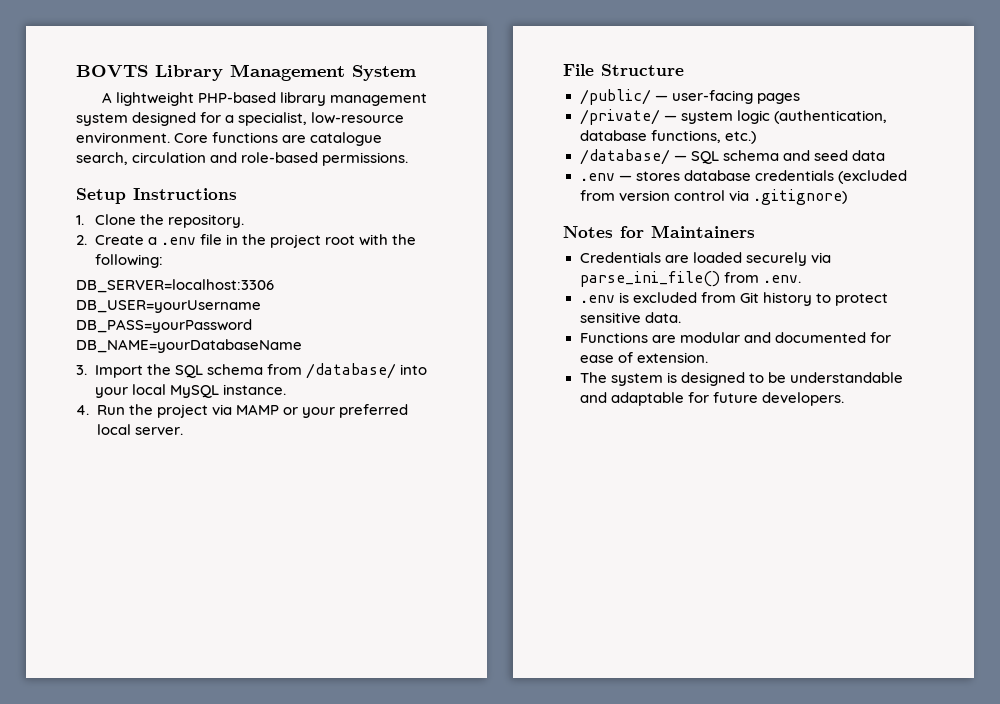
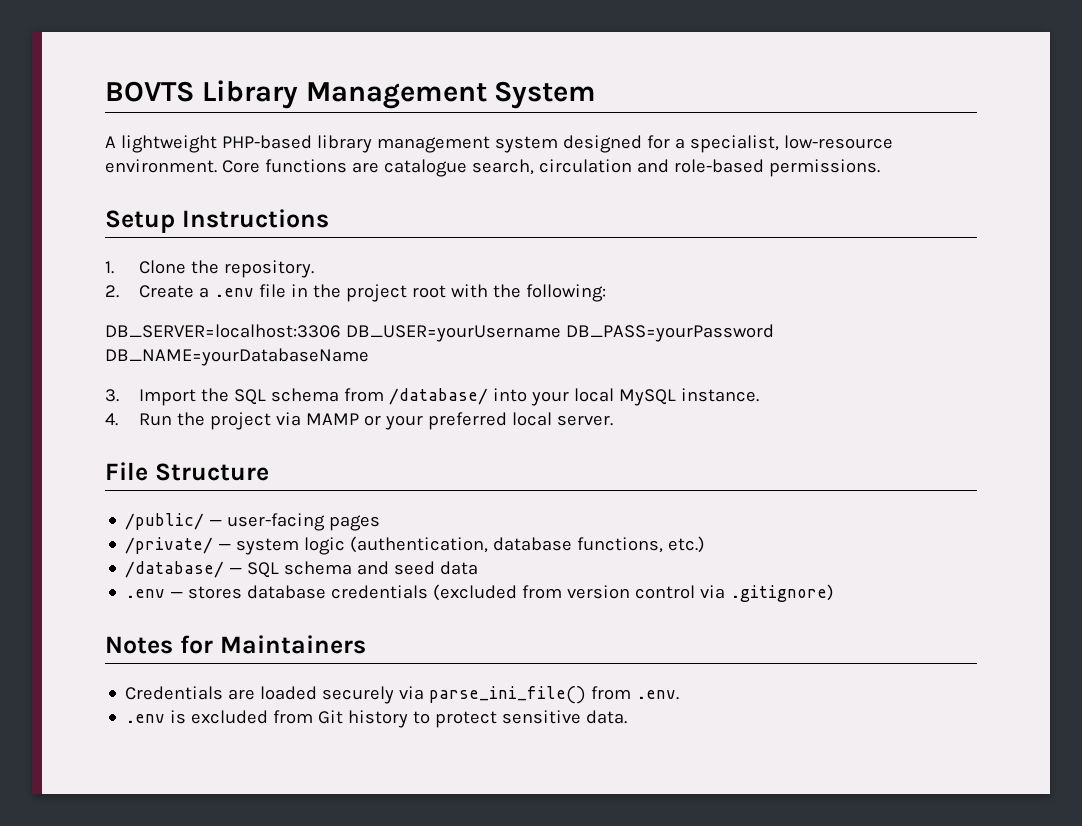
- Functions are modular and documented for ease of extension.
- The system is designed to be understandable and adaptable for future developers.

